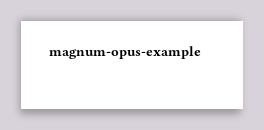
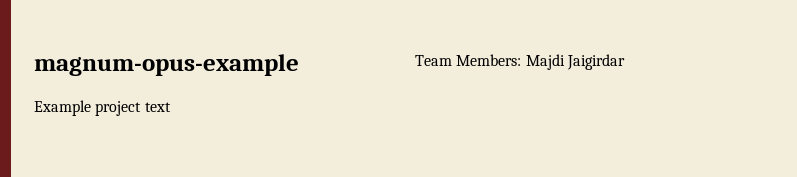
+ Example project text
+ Team Members: Majdi Jaigirdar

